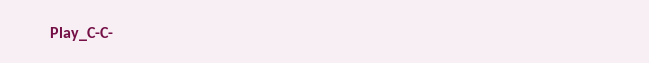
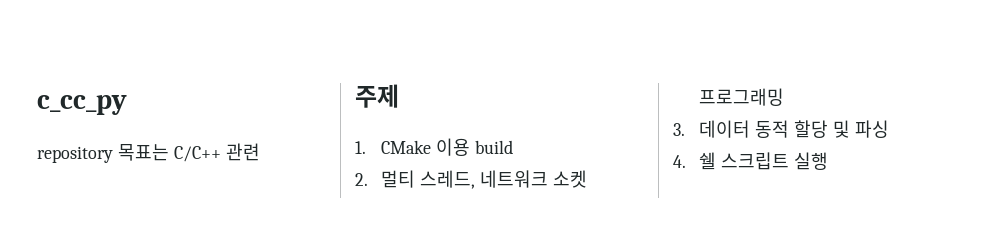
- Play_C-C-
+ c_cc_py
+ repository 목표는 C/C++ 관련
+ 주제
+ 1. CMake 이용 build
+ 2. 멀티 스레드, 네트워크 소켓 프로그래밍
+ 3. 데이터 동적 할당 및 파싱
+ 4. 쉘 스크립트 실행

